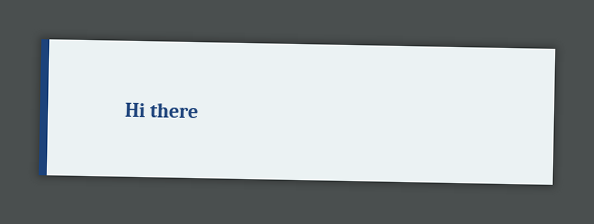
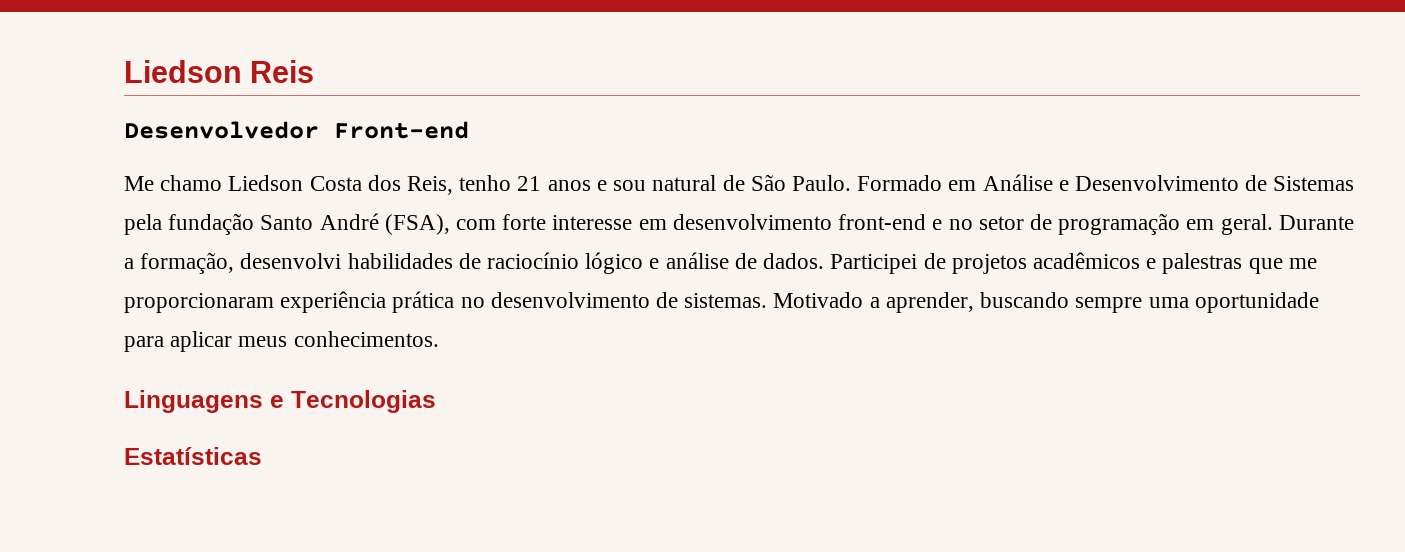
- Hi there
+ Liedson Reis
+ Desenvolvedor Front-end
+ Me chamo Liedson Costa dos Reis, tenho 21 anos e sou natural de São Paulo. Formado em Análise e Desenvolvimento de Sistemas pela fundação Santo André (FSA), com forte interesse em desenvolvimento front-end e no setor de programação em geral. Durante a formação, desenvolvi habilidades de raciocínio lógico e análise de dados. Participei de projetos acadêmicos e palestras que me proporcionaram experiência prática no desenvolvimento de sistemas. Motivado a aprender, buscando sempre uma oportunidade para aplicar meus conhecimentos.
+ Linguagens e Tecnologias
+ Estatísticas

